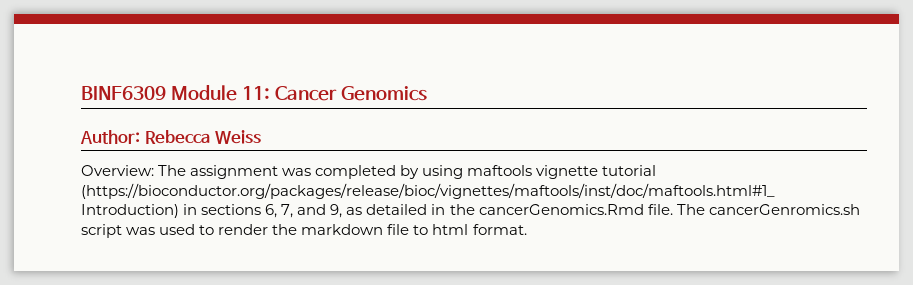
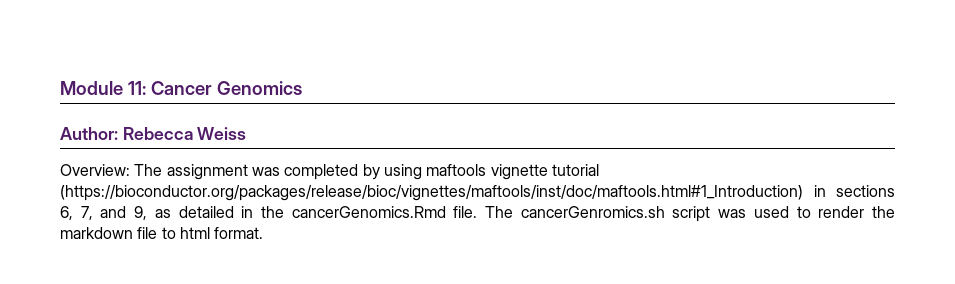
- BINF6309 Module 11: Cancer Genomics
+ Module 11: Cancer Genomics

